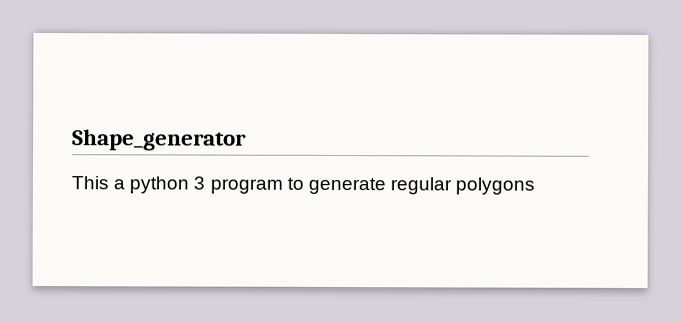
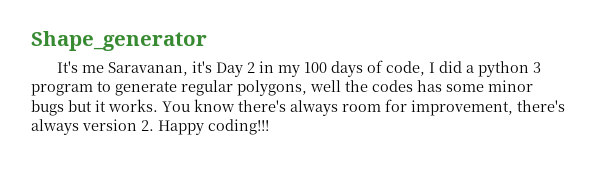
- This a python 3 program to generate regular polygons
+ It's me Saravanan, it's Day 2 in my 100 days of code, I did a python 3 program to generate regular polygons, well the codes has some minor bugs but it works. You know there's always room for improvement, there's always version 2. Happy coding!!!

